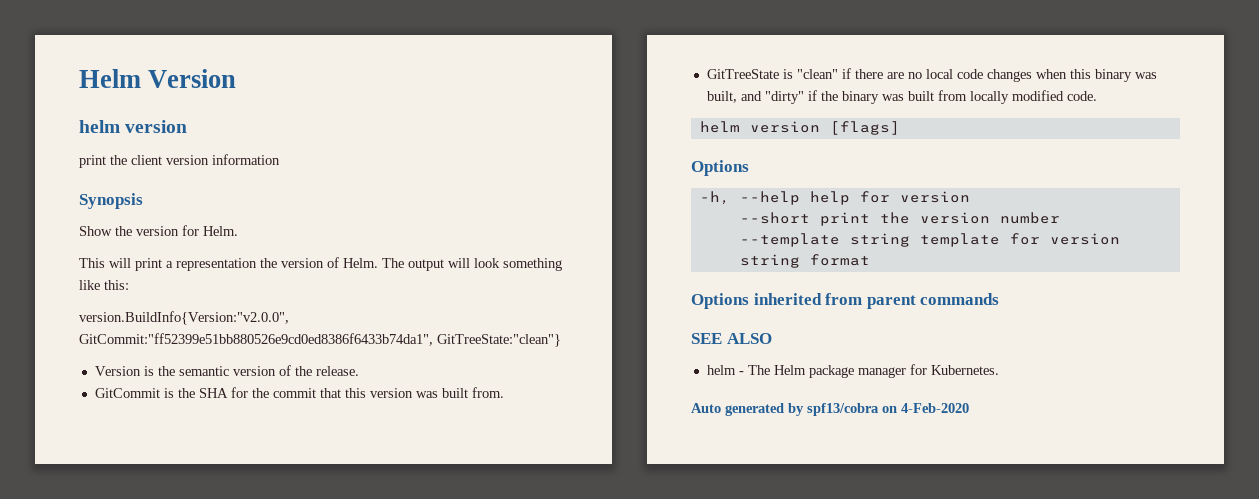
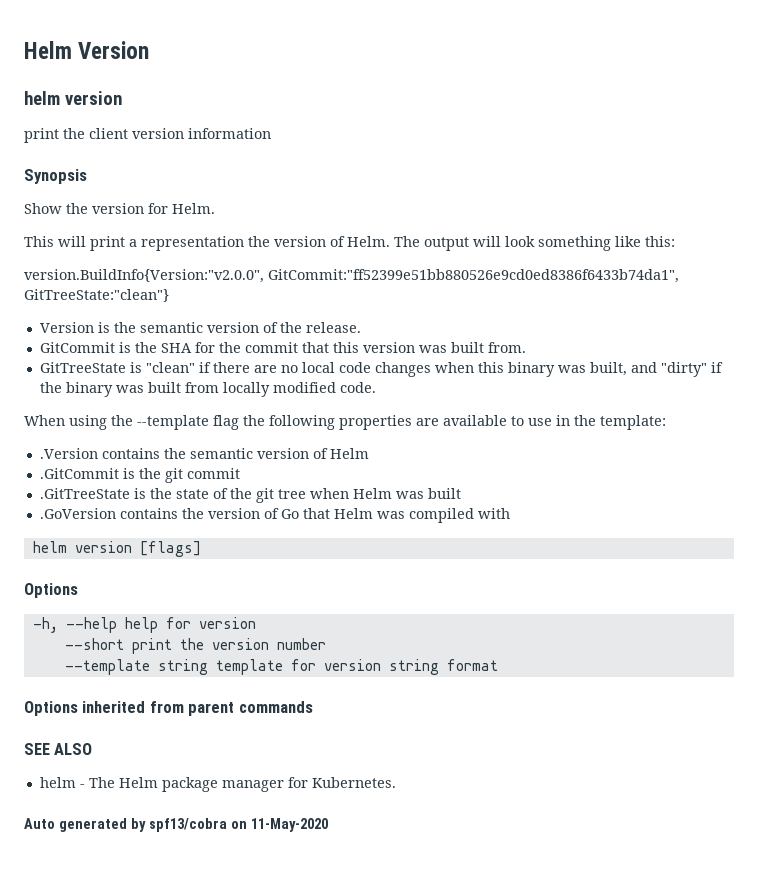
+ When using the --template flag the following properties are available to use in the template:
+ .Version contains the semantic version of Helm
+ .GitCommit is the git commit
+ .GitTreeState is the state of the git tree when Helm was built
+ .GoVersion contains the version of Go that Helm was compiled with
- Auto generated by spf13/cobra on 4-Feb-2020
+ Auto generated by spf13/cobra on 11-May-2020

